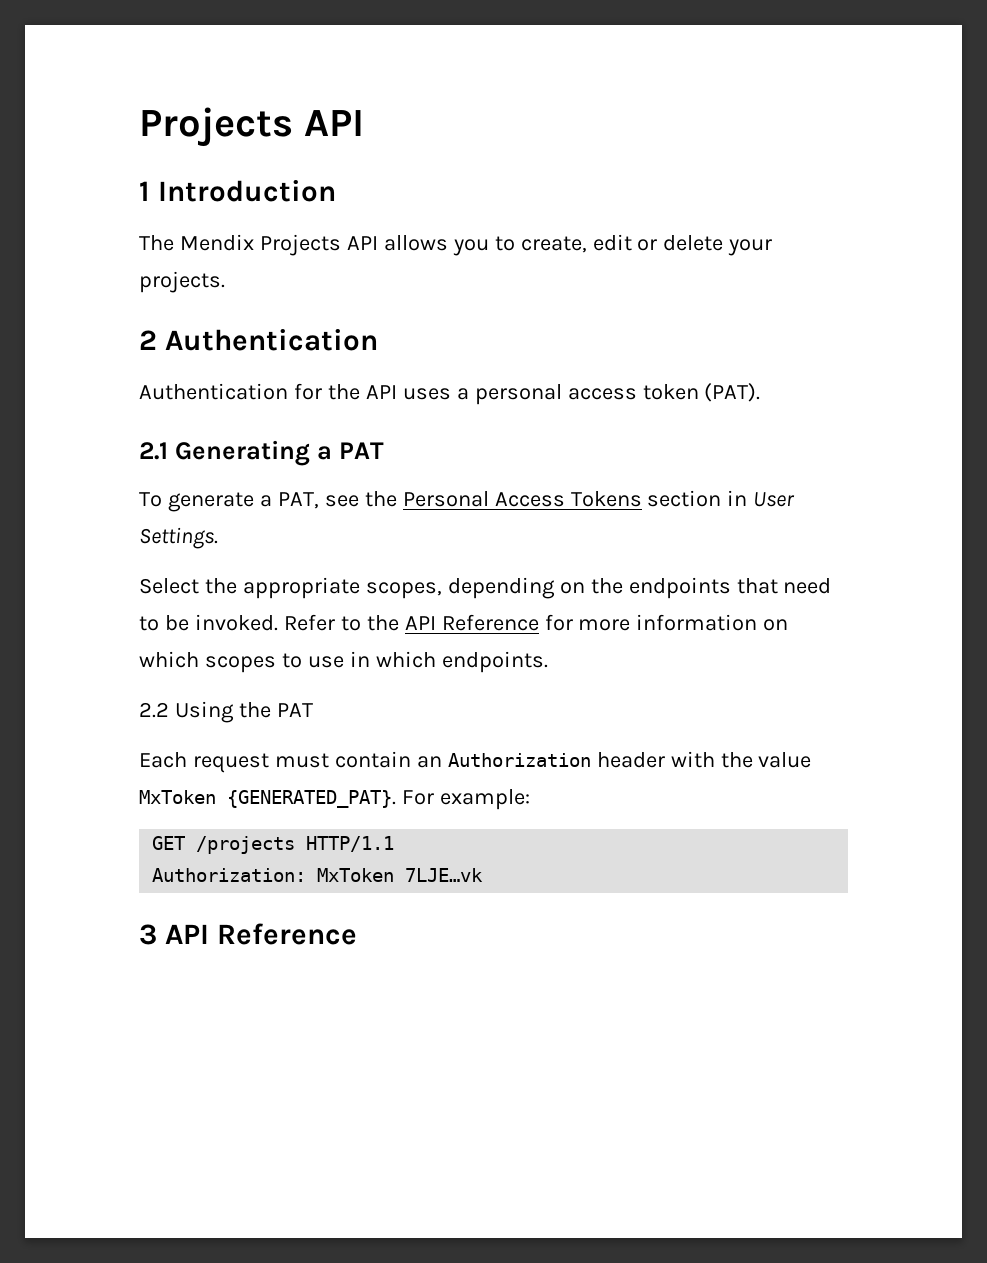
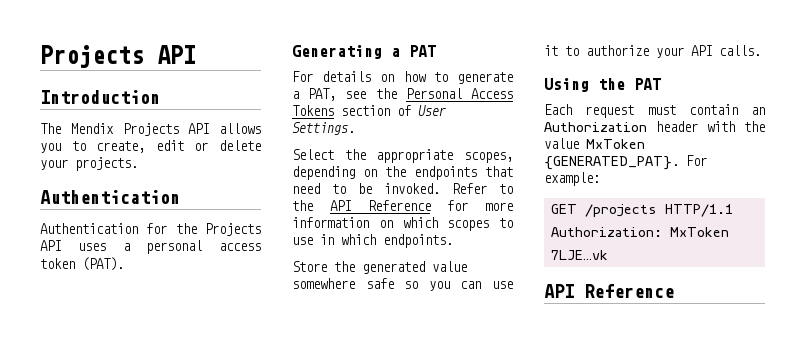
- 1 Introduction
+ Introduction
  The Mendix Projects API allows you to create, edit or delete your projects.
- 2 Authentication
+ Authentication
- Authentication for the API uses a personal access token (PAT).
+ Authentication for the Projects API uses a personal access token (PAT).
- 2.1 Generating a PAT
+ Generating a PAT
- To generate a PAT, see the Personal Access Tokens section in User Settings.
+ For details on how to generate a PAT, see the Personal Access Tokens section of User Settings.
- 2.2 Using the PAT
+ Store the generated value somewhere safe so you can use it to authorize your API calls.
+ Using the PAT
  Authorization: MxToken 7LJE…vk
- 3 API Reference
+ API Reference

